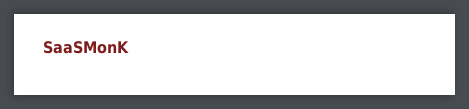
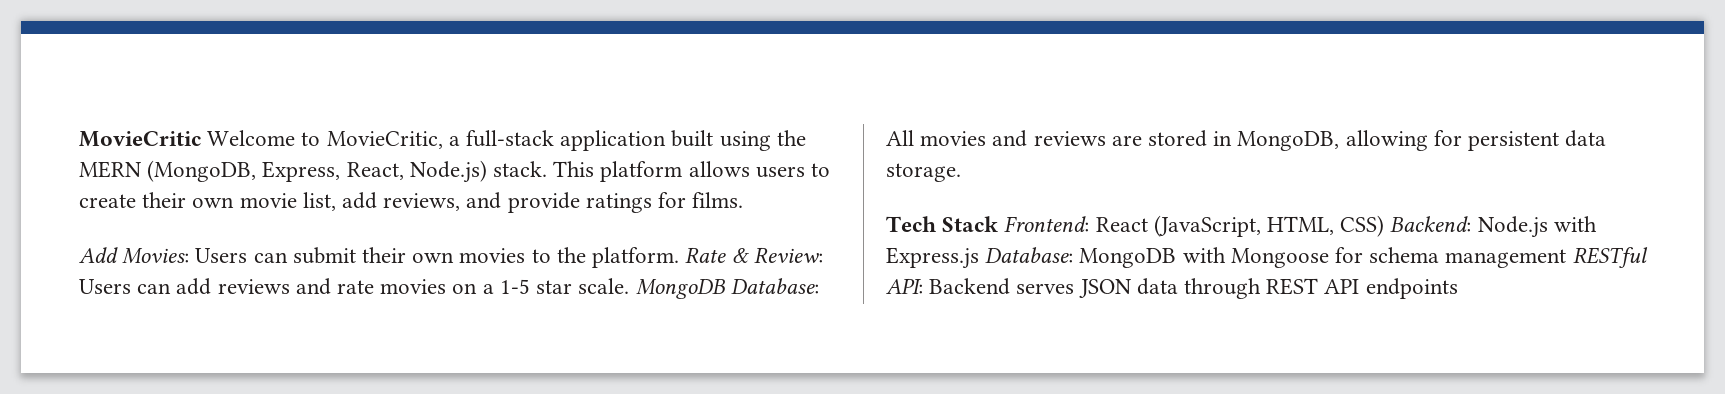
- SaaSMonK
+ MovieCritic Welcome to MovieCritic, a full-stack application built using the MERN (MongoDB, Express, React, Node.js) stack. This platform allows users to create their own movie list, add reviews, and provide ratings for films.
+ Add Movies: Users can submit their own movies to the platform. Rate & Review: Users can add reviews and rate movies on a 1-5 star scale. MongoDB Database: All movies and reviews are stored in MongoDB, allowing for persistent data storage.
+ Tech Stack Frontend: React (JavaScript, HTML, CSS) Backend: Node.js with Express.js Database: MongoDB with Mongoose for schema management RESTful API: Backend serves JSON data through REST API endpoints

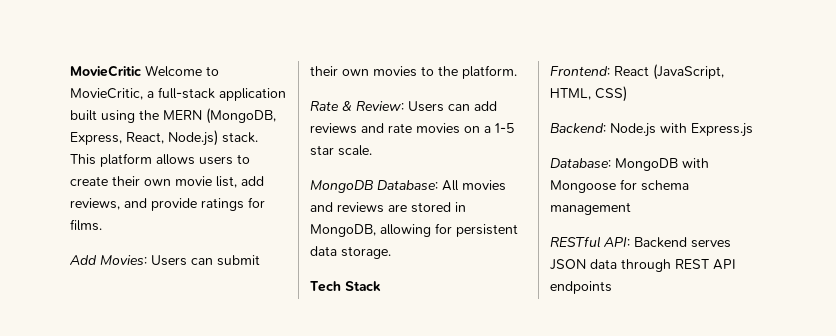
- Add Movies: Users can submit their own movies to the platform. Rate & Review: Users can add reviews and rate movies on a 1-5 star scale. MongoDB Database: All movies and reviews are stored in MongoDB, allowing for persistent data storage.
+ Add Movies: Users can submit their own movies to the platform.
+ Rate & Review: Users can add reviews and rate movies on a 1-5 star scale.
+ MongoDB Database: All movies and reviews are stored in MongoDB, allowing for persistent data storage.
- Tech Stack Frontend: React (JavaScript, HTML, CSS) Backend: Node.js with Express.js Database: MongoDB with Mongoose for schema management RESTful API: Backend serves JSON data through REST API endpoints
+ Tech Stack
+ Frontend: React (JavaScript, HTML, CSS)
+ Backend: Node.js with Express.js
+ Database: MongoDB with Mongoose for schema management
+ RESTful API: Backend serves JSON data through REST API endpoints

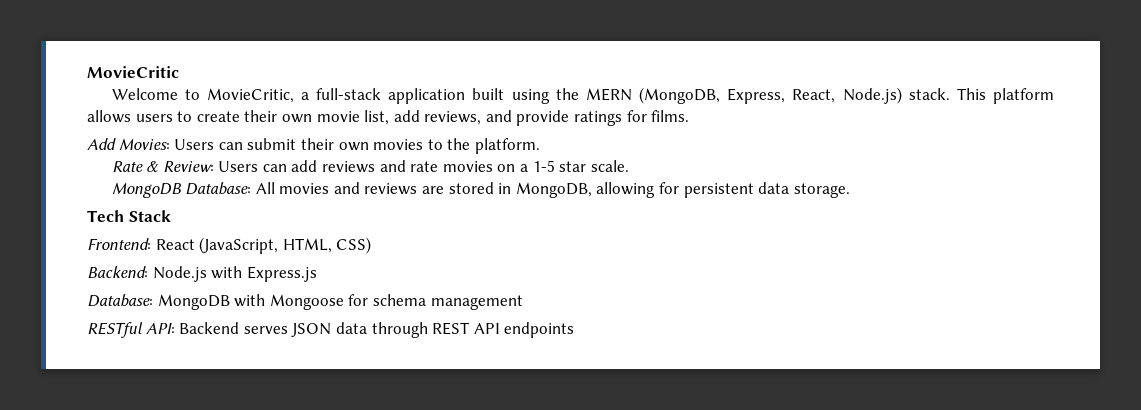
- MovieCritic Welcome to MovieCritic, a full-stack application built using the MERN (MongoDB, Express, React, Node.js) stack.
+ MovieCritic
+ Welcome to MovieCritic, a full-stack application built using the MERN (MongoDB, Express, React, Node.js) stack.

